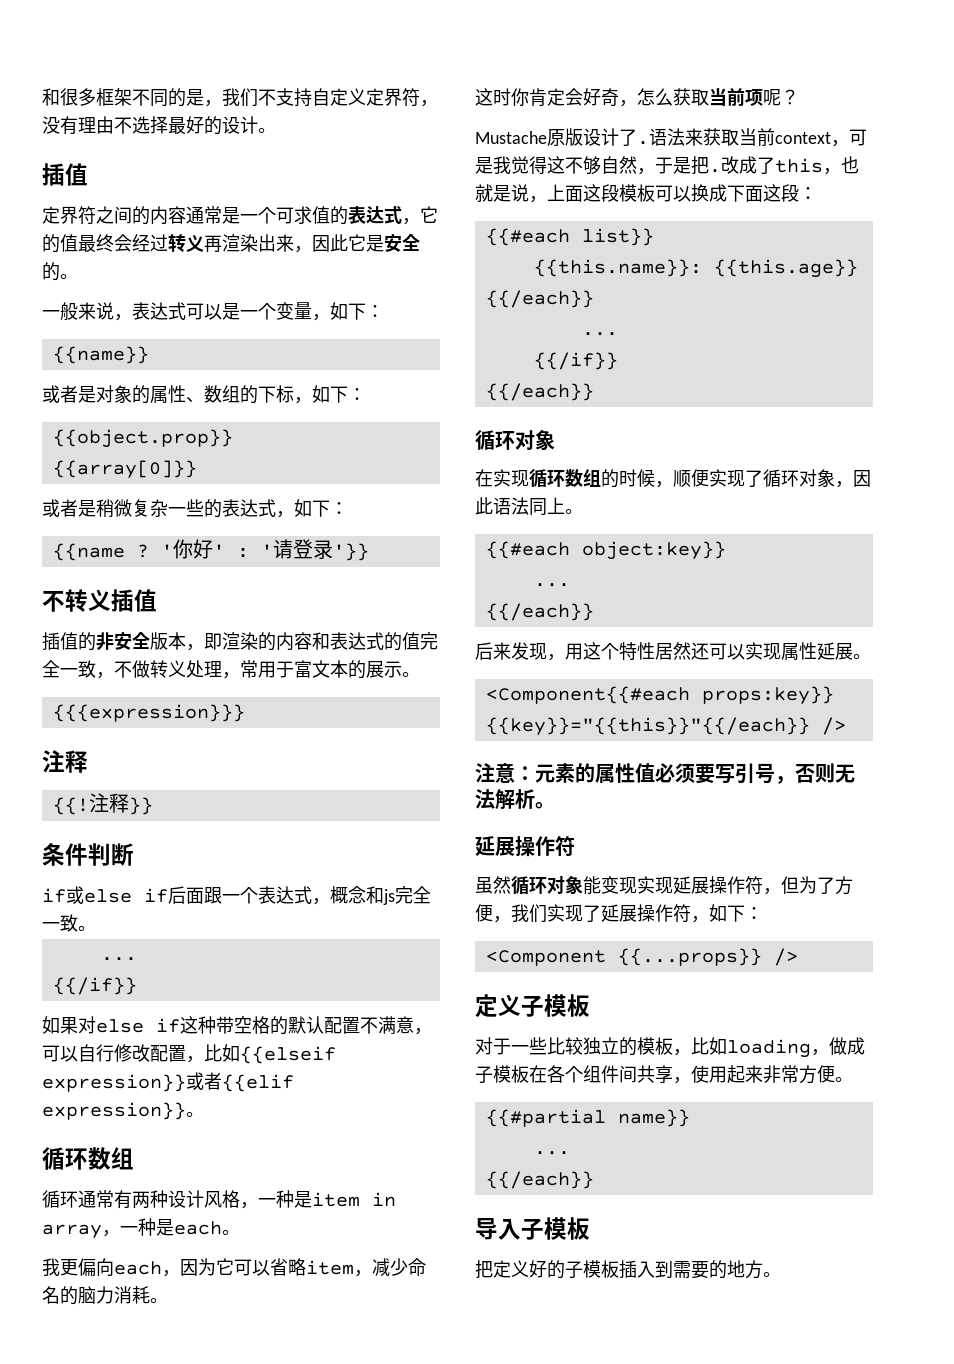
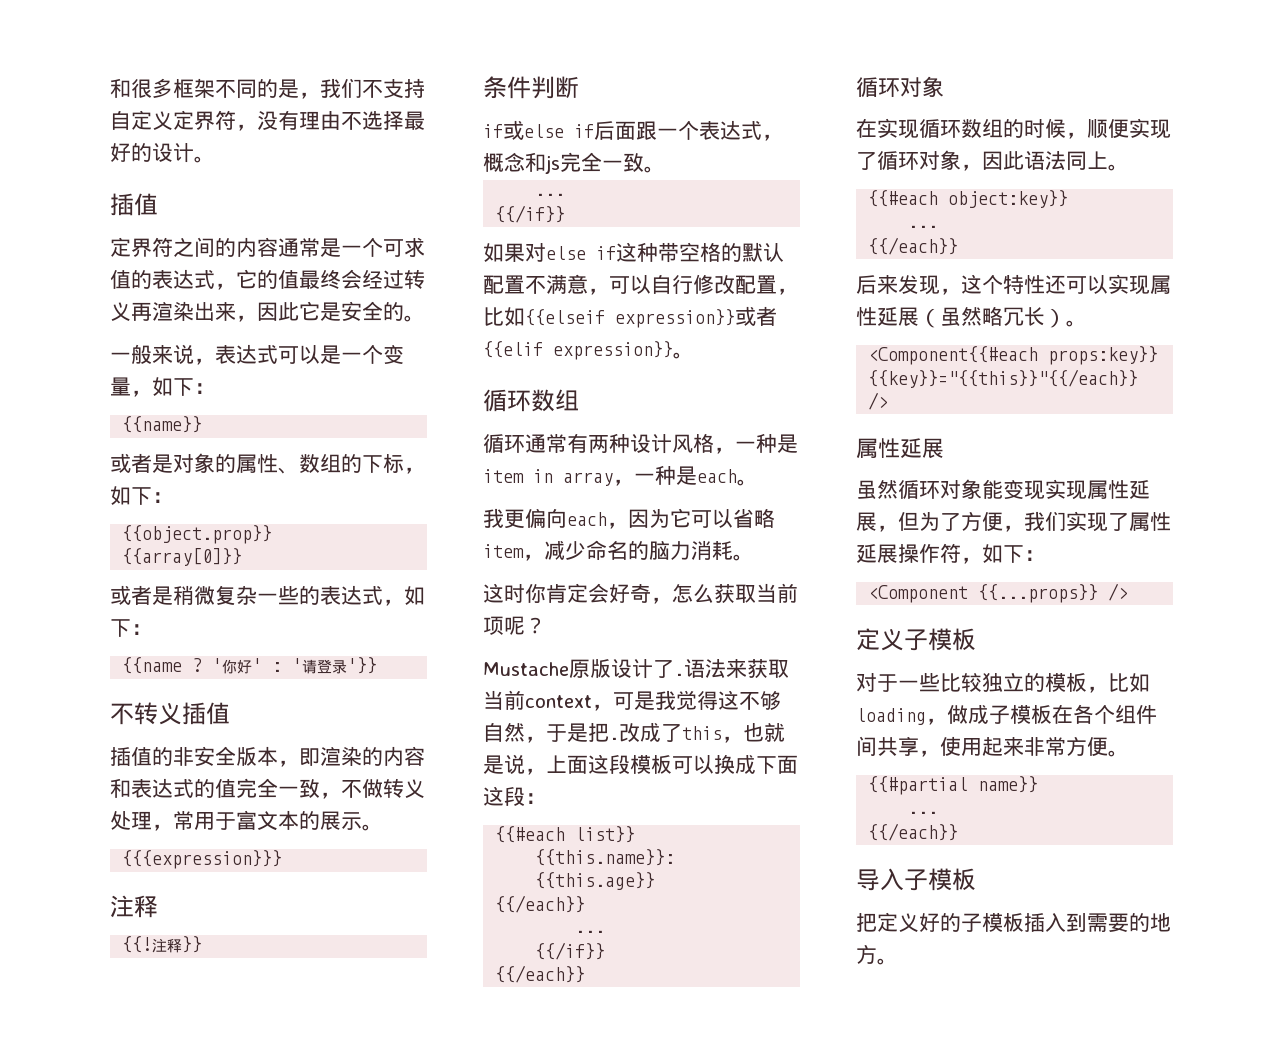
- 后来发现，用这个特性居然还可以实现属性延展。
+ 后来发现，这个特性还可以实现属性延展（虽然略冗长）。
  <Component{{#each props:key}} {{key}}="{{this}}"{{/each}} />
- 注意：元素的属性值必须要写引号，否则无法解析。
- 延展操作符
+ 属性延展
- 虽然循环对象能变现实现延展操作符，但为了方便，我们实现了延展操作符，如下：
+ 虽然循环对象能变现实现属性延展，但为了方便，我们实现了属性延展操作符，如下：

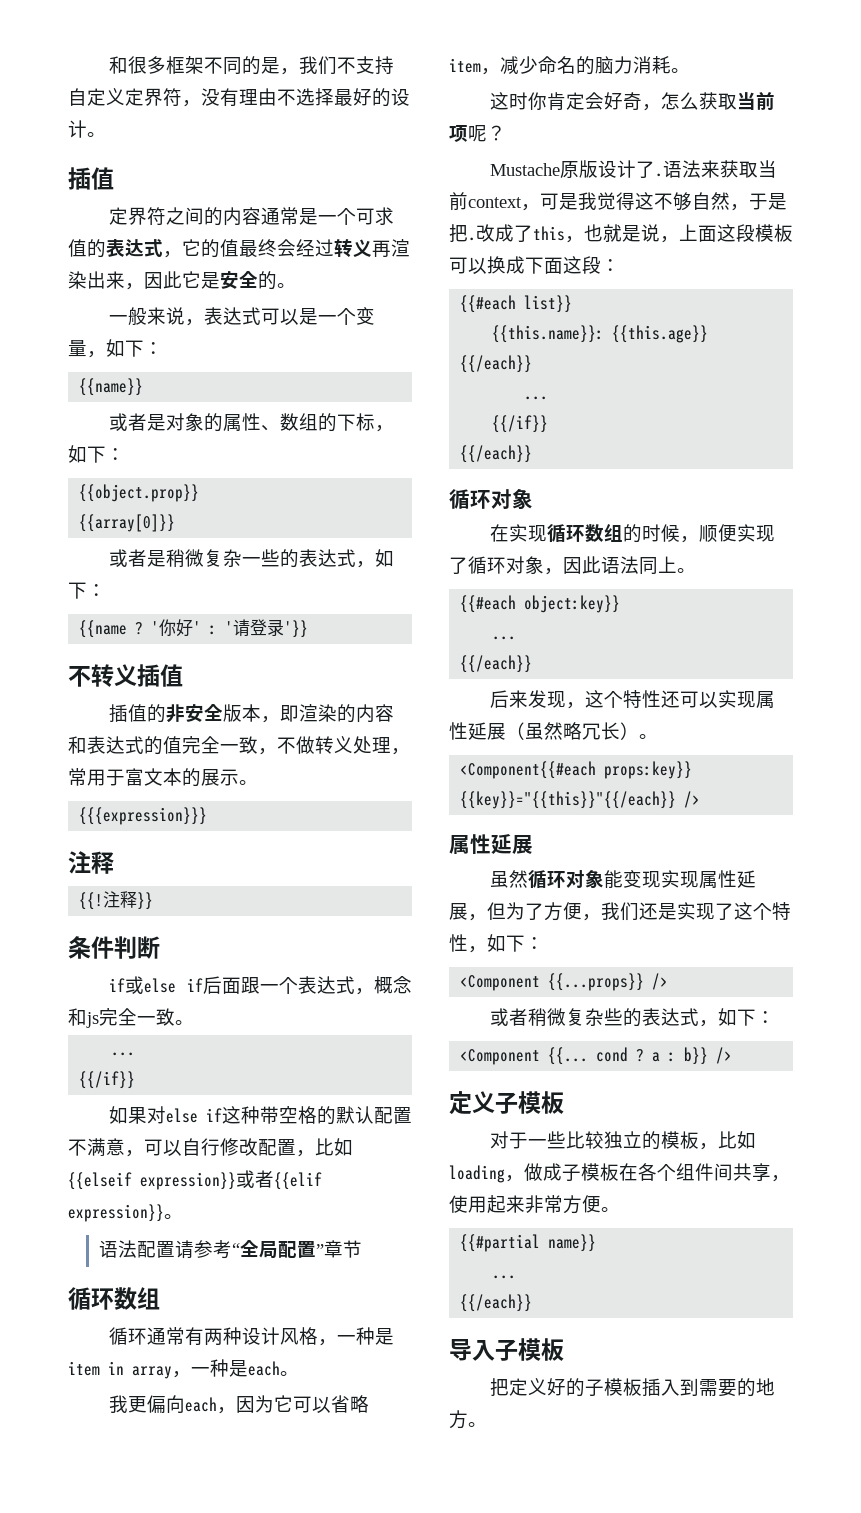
+ 语法配置请参考“全局配置”章节
- 虽然循环对象能变现实现属性延展，但为了方便，我们实现了属性延展操作符，如下：
+ 虽然循环对象能变现实现属性延展，但为了方便，我们还是实现了这个特性，如下：
+ 或者稍微复杂些的表达式，如下：
+ <Component {{... cond ? a : b}} />

